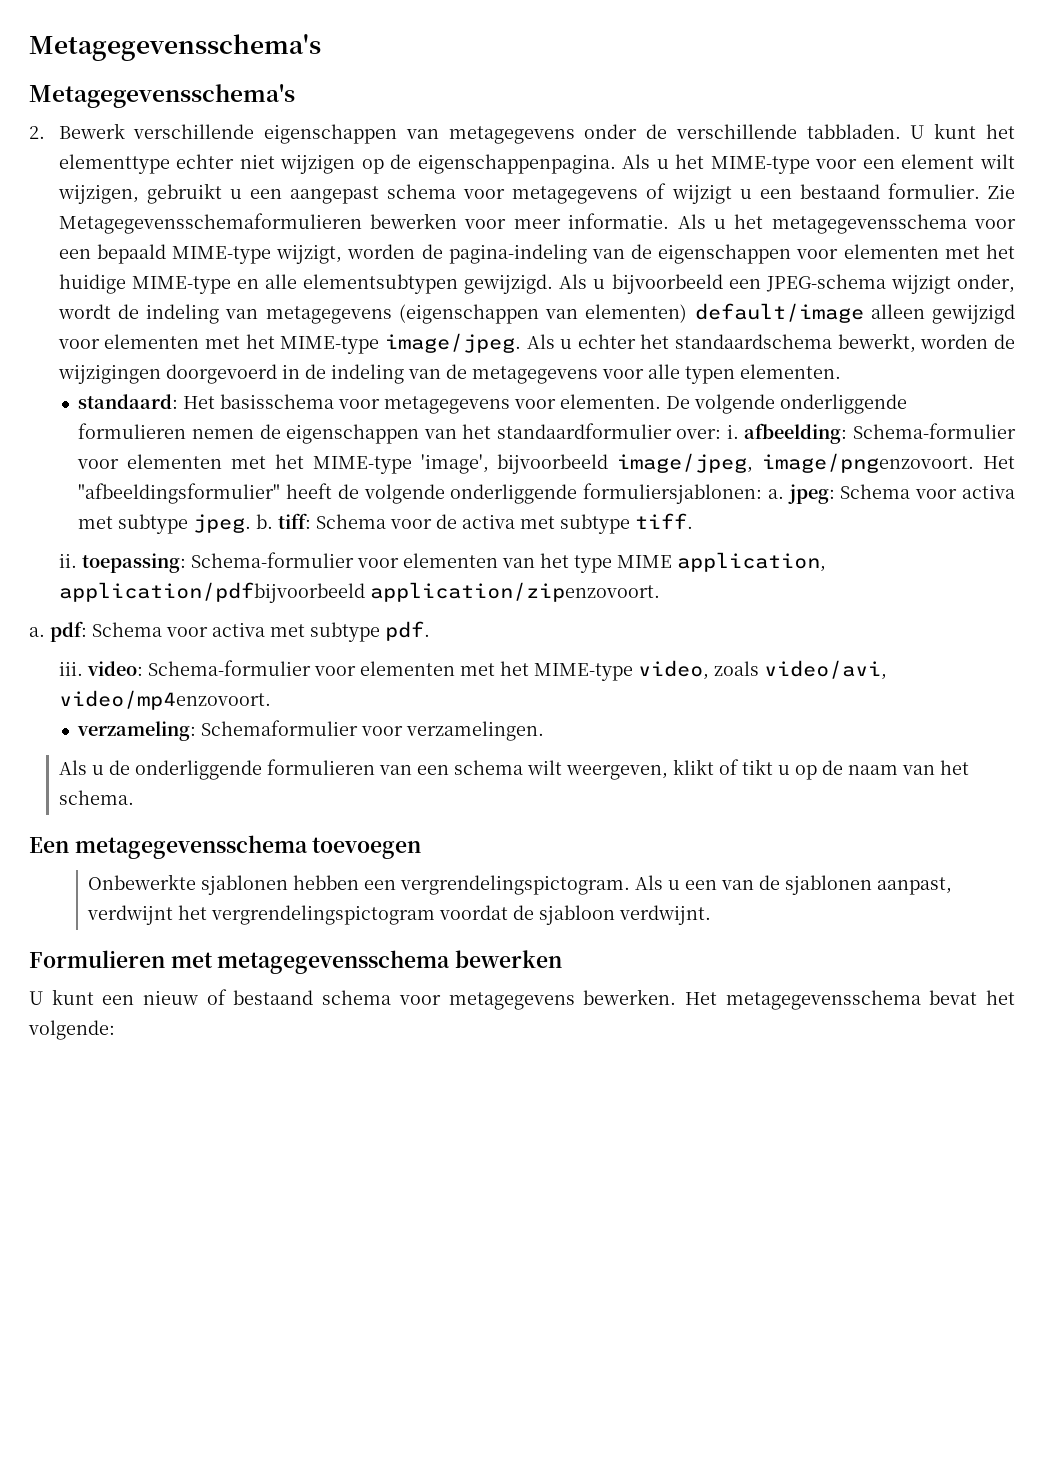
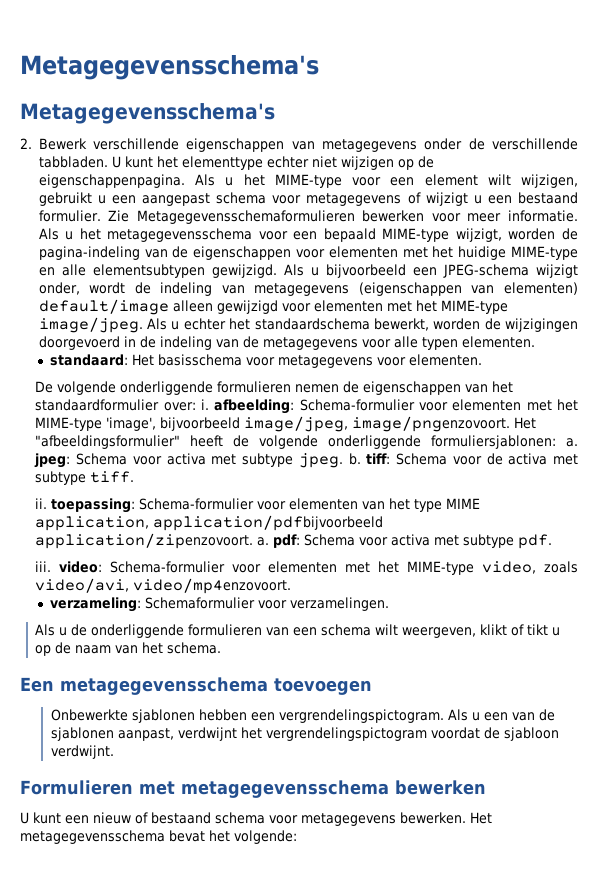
- standaard: Het basisschema voor metagegevens voor elementen. De volgende onderliggende formulieren nemen de eigenschappen van het standaardformulier over: i. afbeelding: Schema-formulier voor elementen met het MIME-type 'image', bijvoorbeeld image/jpeg, image/pngenzovoort.
+ standaard: Het basisschema voor metagegevens voor elementen.
+ De volgende onderliggende formulieren nemen de eigenschappen van het standaardformulier over: i. afbeelding: Schema-formulier voor elementen met het MIME-type 'image', bijvoorbeeld image/jpeg, image/pngenzovoort.
- ii. toepassing: Schema-formulier voor elementen van het type MIME application, application/pdfbijvoorbeeld application/zipenzovoort.
- a. pdf: Schema voor activa met subtype pdf.
+ ii. toepassing: Schema-formulier voor elementen van het type MIME application, application/pdfbijvoorbeeld application/zipenzovoort. a. pdf: Schema voor activa met subtype pdf.

